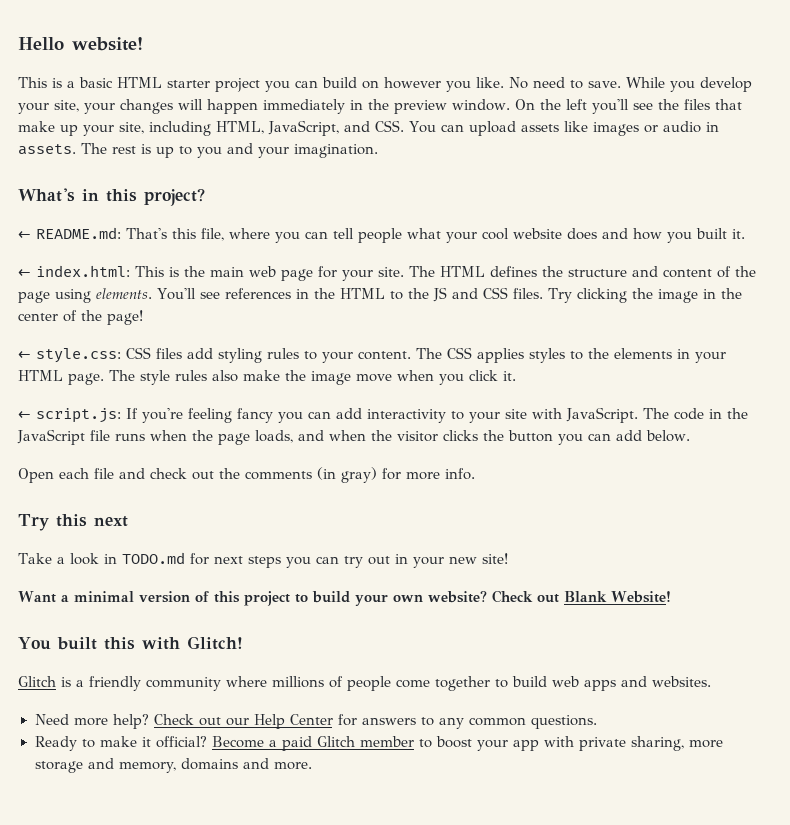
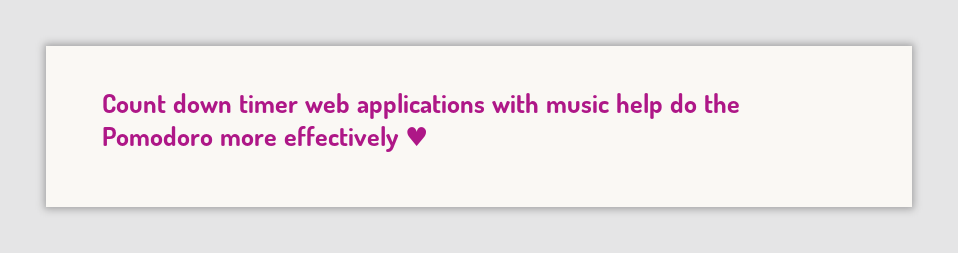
- Hello website!
- This is a basic HTML starter project you can build on however you like. No need to save. While you develop your site, your changes will happen immediately in the preview window. On the left you'll see the files that make up your site, including HTML, JavaScript, and CSS. You can upload assets like images or audio in assets. The rest is up to you and your imagination.
- What's in this project?
- ← README.md: That's this file, where you can tell people what your cool website does and how you built it.
- ← index.html: This is the main web page for your site. The HTML defines the structure and content of the page using elements. You'll see references in the HTML to the JS and CSS files. Try clicking the image in the center of the page!
- ← style.css: CSS files add styling rules to your content. The CSS applies styles to the elements in your HTML page. The style rules also make the image move when you click it.
- ← script.js: If you're feeling fancy you can add interactivity to your site with JavaScript. The code in the JavaScript file runs when the page loads, and when the visitor clicks the button you can add below.
- Open each file and check out the comments (in gray) for more info.
- Try this next
- Take a look in TODO.md for next steps you can try out in your new site!
- Want a minimal version of this project to build your own website? Check out Blank Website!
- You built this with Glitch!
- Glitch is a friendly community where millions of people come together to build web apps and websites.
- Need more help? Check out our Help Center for answers to any common questions.
- Ready to make it official? Become a paid Glitch member to boost your app with private sharing, more storage and memory, domains and more.
+ Count down timer web applications with music help do the Pomodoro more effectively ♥

